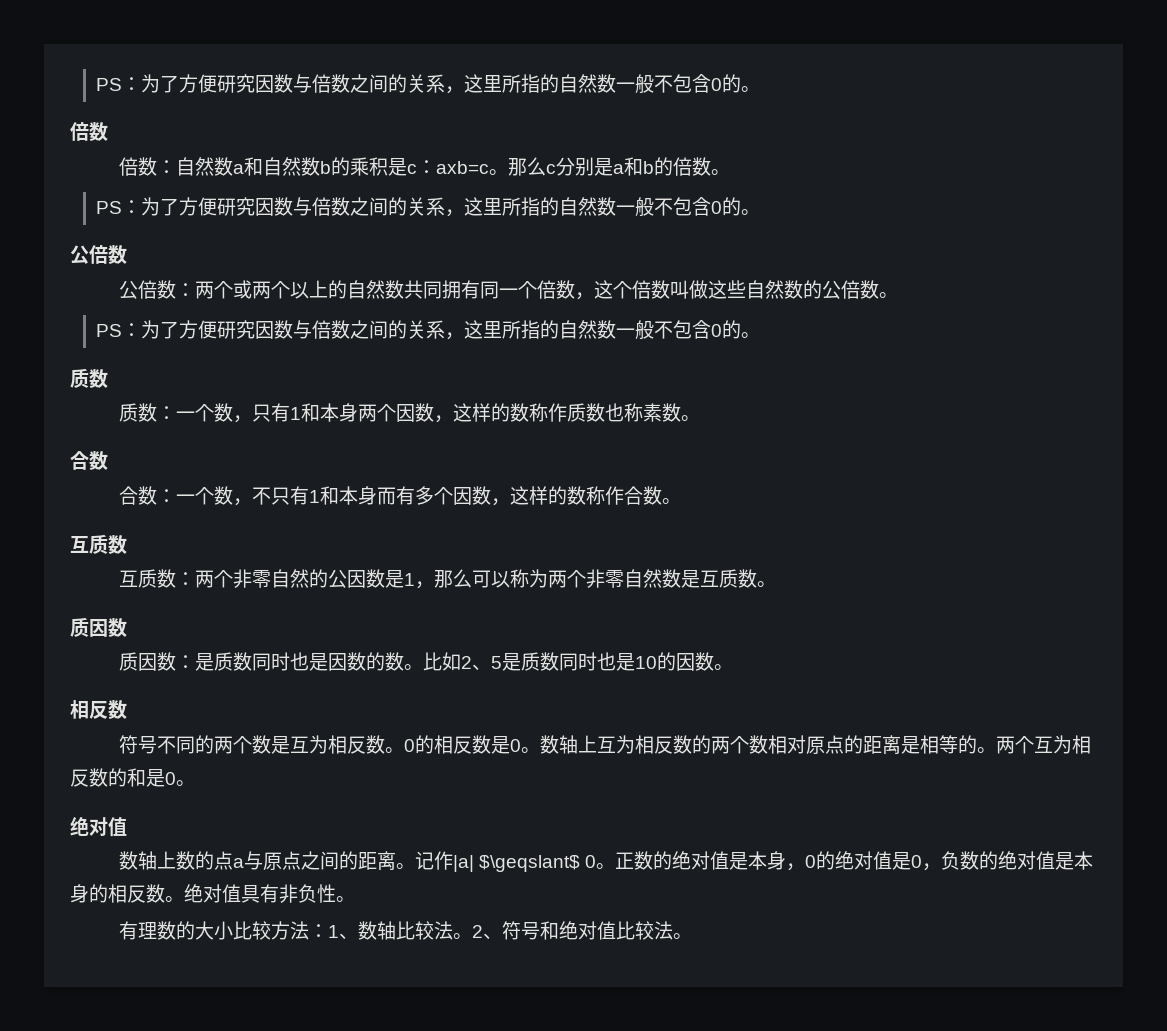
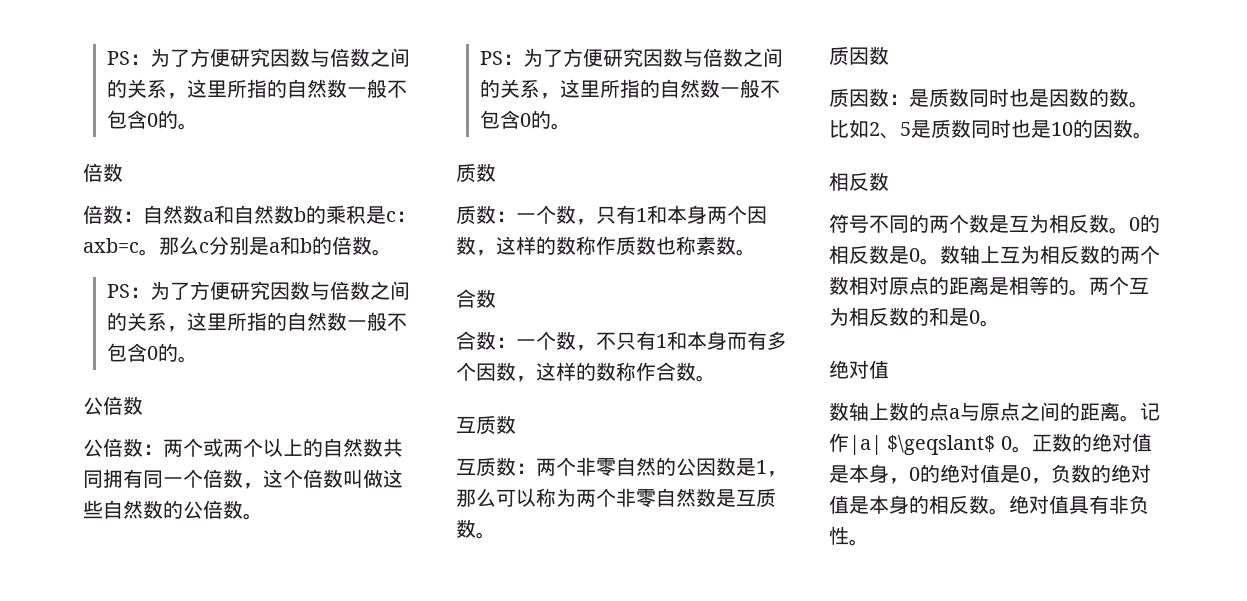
- 有理数的大小比较方法：1、数轴比较法。2、符号和绝对值比较法。

